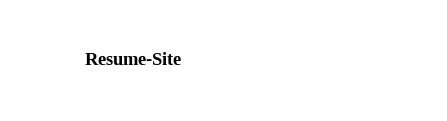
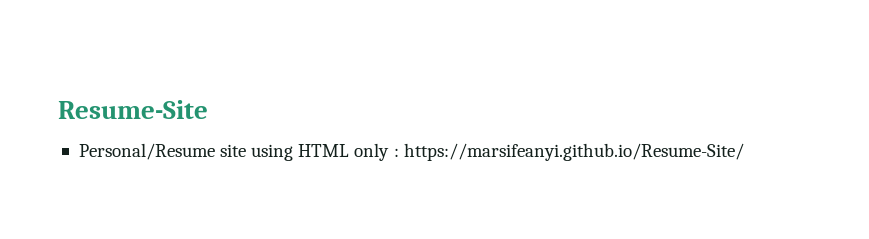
+ Personal/Resume site using HTML only : https://marsifeanyi.github.io/Resume-Site/

